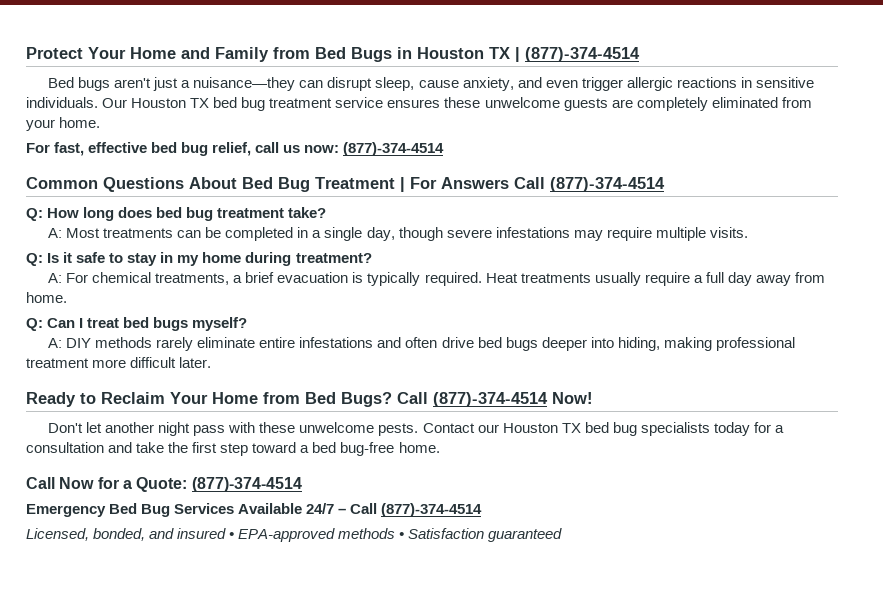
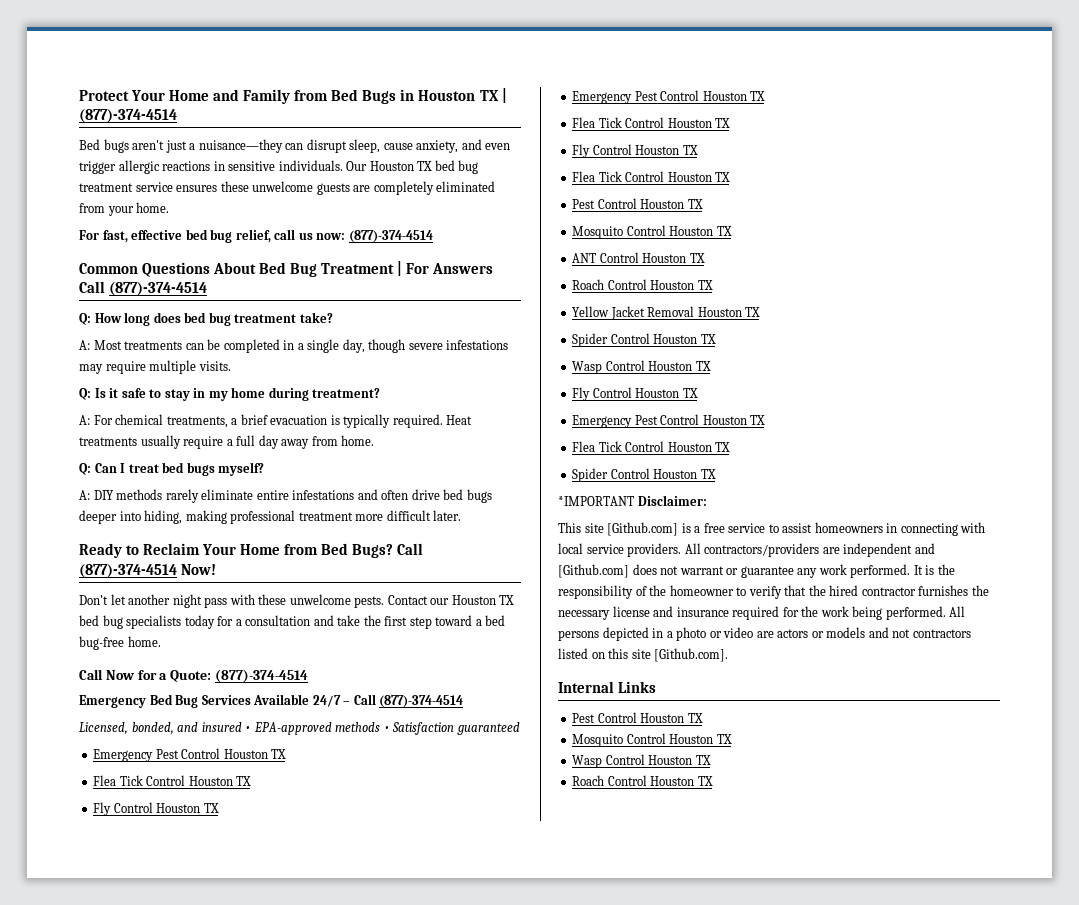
  Licensed, bonded, and insured • EPA-approved methods • Satisfaction guaranteed
+ Emergency Pest Control Houston TX
+ Flea Tick Control Houston TX
+ Fly Control Houston TX
+ Emergency Pest Control Houston TX
+ Flea Tick Control Houston TX
+ Fly Control Houston TX
+ Flea Tick Control Houston TX
+ Pest Control Houston TX
+ Mosquito Control Houston TX
+ ANT Control Houston TX
+ Roach Control Houston TX
+ Yellow Jacket Removal Houston TX
+ Spider Control Houston TX
+ Wasp Control Houston TX
+ Fly Control Houston TX
+ Emergency Pest Control Houston TX
+ Flea Tick Control Houston TX
+ Spider Control Houston TX
+ *IMPORTANT Disclaimer:
+ This site [Github.com] is a free service to assist homeowners in connecting with local service providers. All contractors/providers are independent and [Github.com] does not warrant or guarantee any work performed. It is the responsibility of the homeowner to verify that the hired contractor furnishes the necessary license and insurance required for the work being performed. All persons depicted in a photo or video are actors or models and not contractors listed on this site [Github.com].
+ Internal Links
+ Pest Control Houston TX
+ Mosquito Control Houston TX
+ Wasp Control Houston TX
+ Roach Control Houston TX

